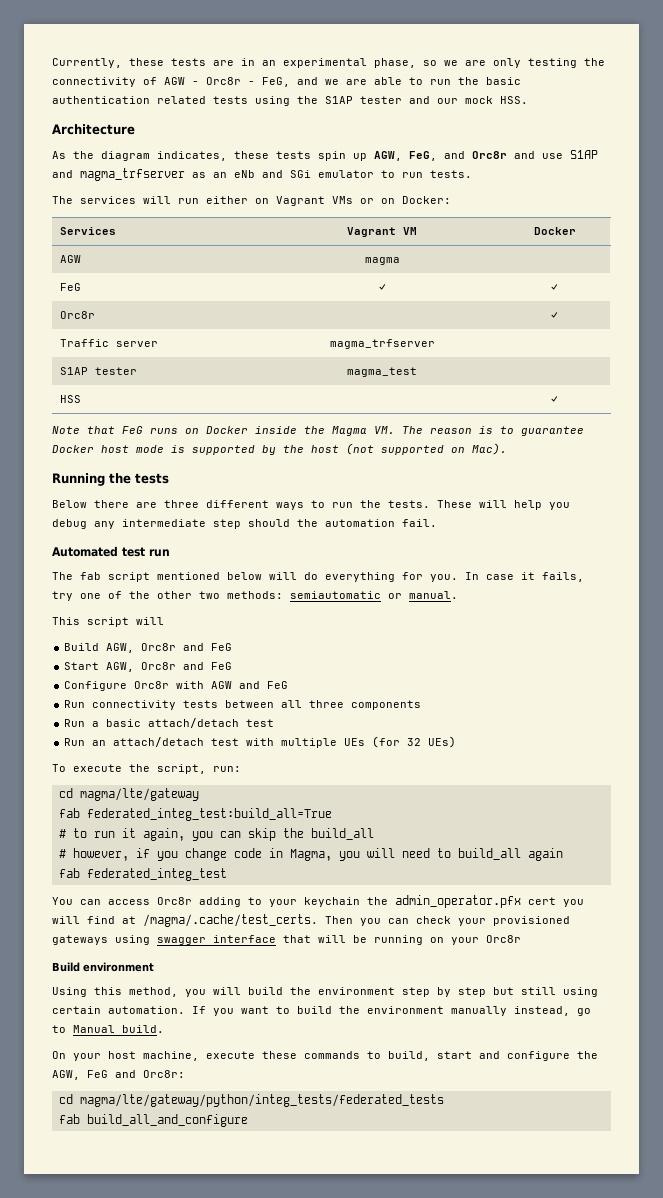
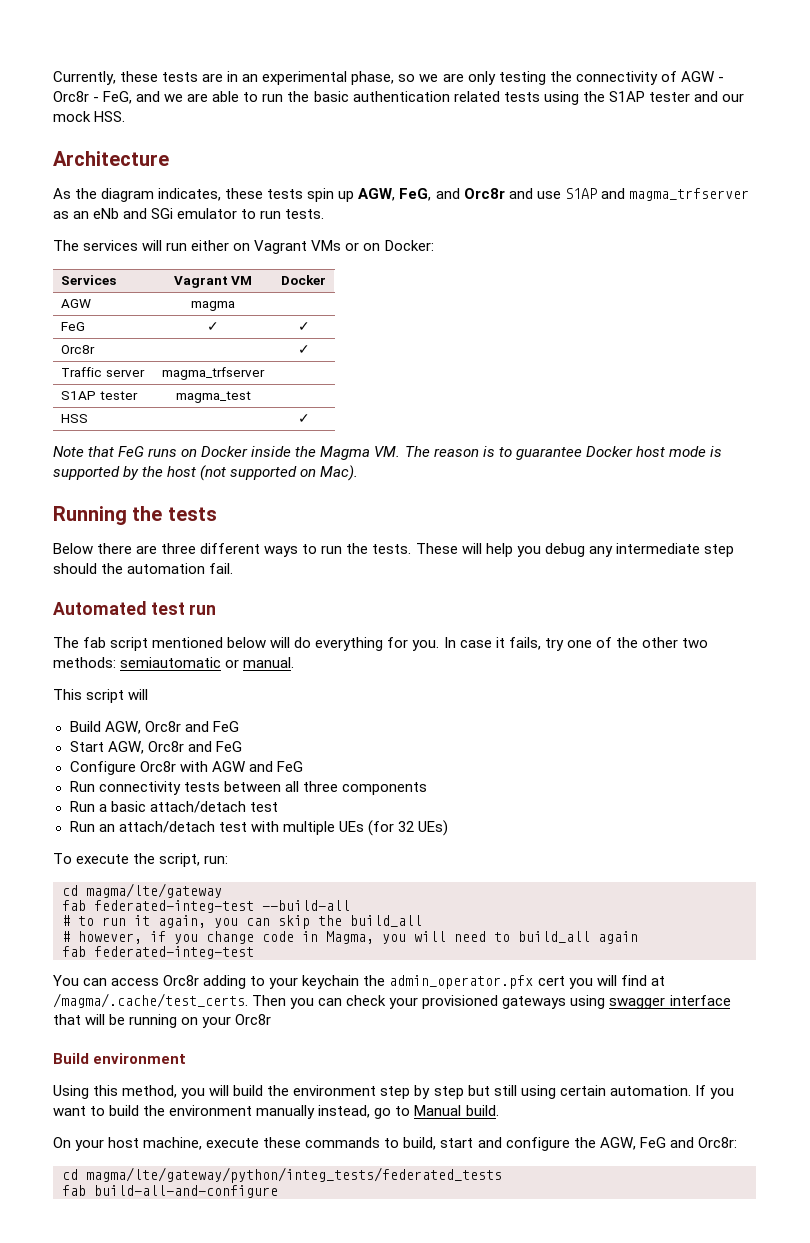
- fab federated_integ_test:build_all=True
+ fab federated-integ-test --build-all
  # however, if you change code in Magma, you will need to build_all again
- fab federated_integ_test
+ fab federated-integ-test
- fab build_all_and_configure
+ fab build-all-and-configure

